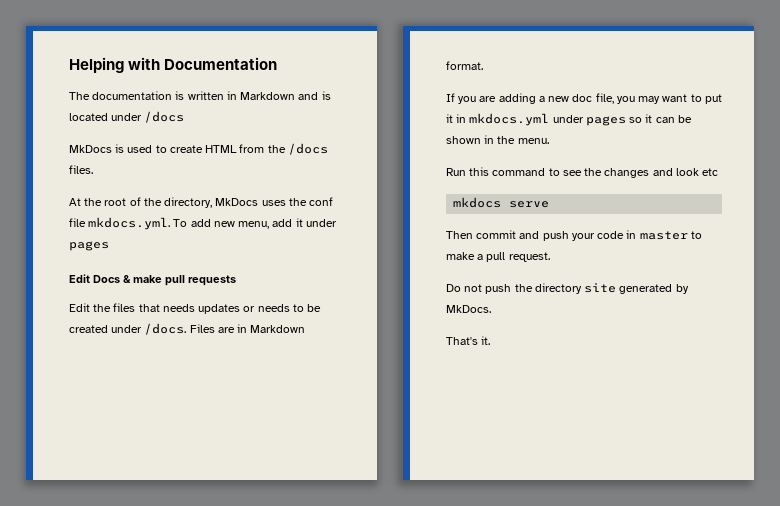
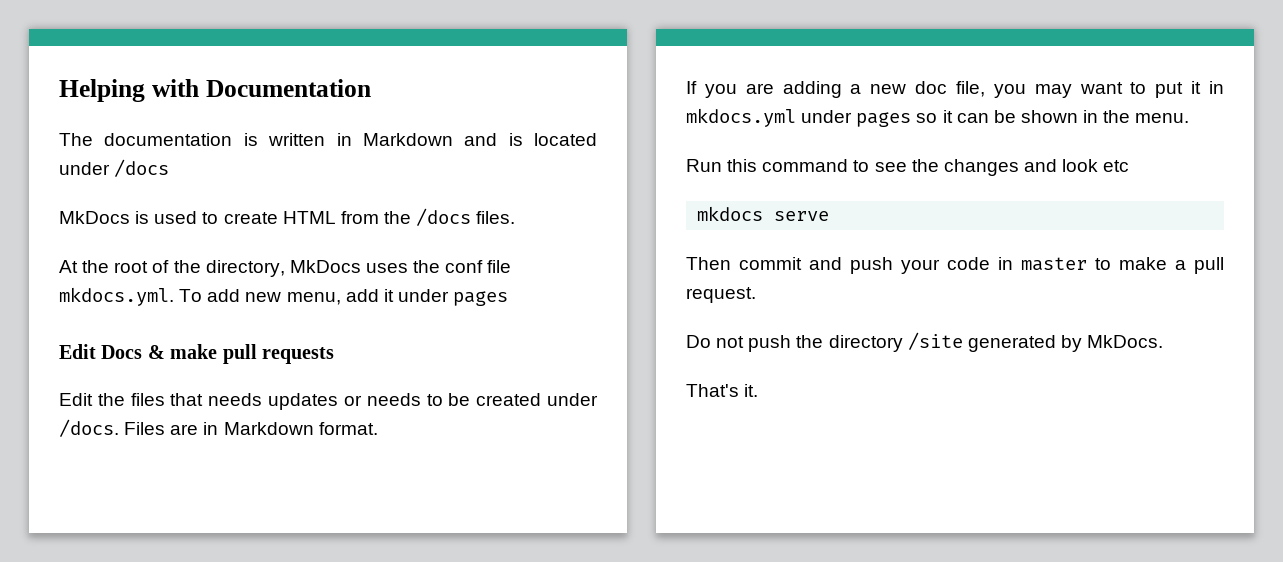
- Do not push the directory site generated by MkDocs.
+ Do not push the directory /site generated by MkDocs.

